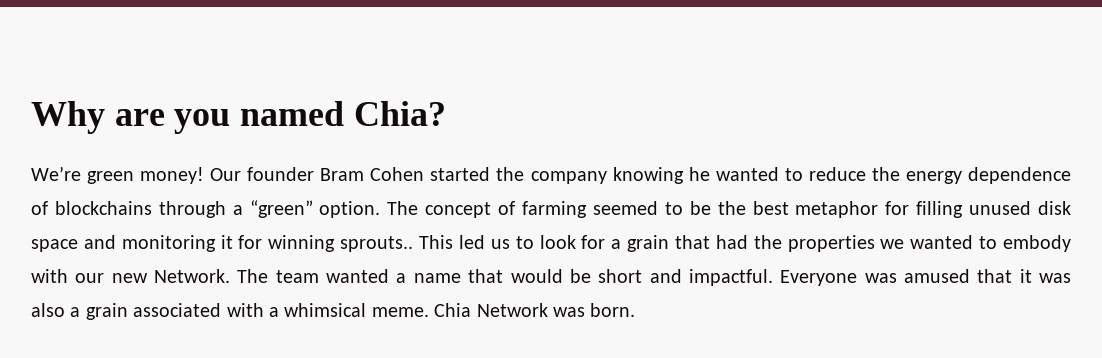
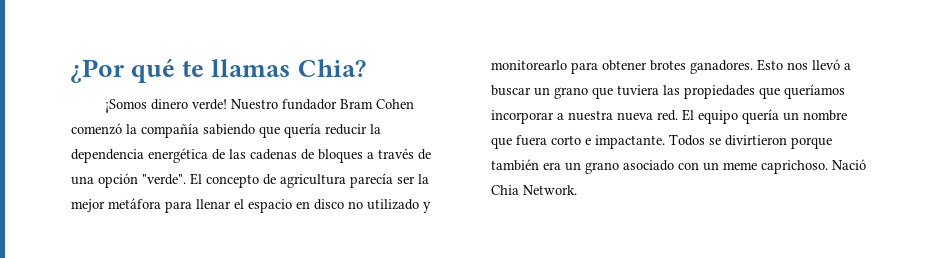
- Why are you named Chia?
- We’re green money! Our founder Bram Cohen started the company knowing he wanted to reduce the energy dependence of blockchains through a “green” option. The concept of farming seemed to be the best metaphor for filling unused disk space and monitoring it for winning sprouts.. This led us to look for a grain that had the properties we wanted to embody with our new Network. The team wanted a name that would be short and impactful. Everyone was amused that it was also a grain associated with a whimsical meme. Chia Network was born.
+ ¿Por qué te llamas Chia?
+ ¡Somos dinero verde! Nuestro fundador Bram Cohen comenzó la compañía sabiendo que quería reducir la dependencia energética de las cadenas de bloques a través de una opción "verde". El concepto de agricultura parecía ser la mejor metáfora para llenar el espacio en disco no utilizado y monitorearlo para obtener brotes ganadores. Esto nos llevó a buscar un grano que tuviera las propiedades que queríamos incorporar a nuestra nueva red. El equipo quería un nombre que fuera corto e impactante. Todos se divirtieron porque también era un grano asociado con un meme caprichoso. Nació Chia Network.

